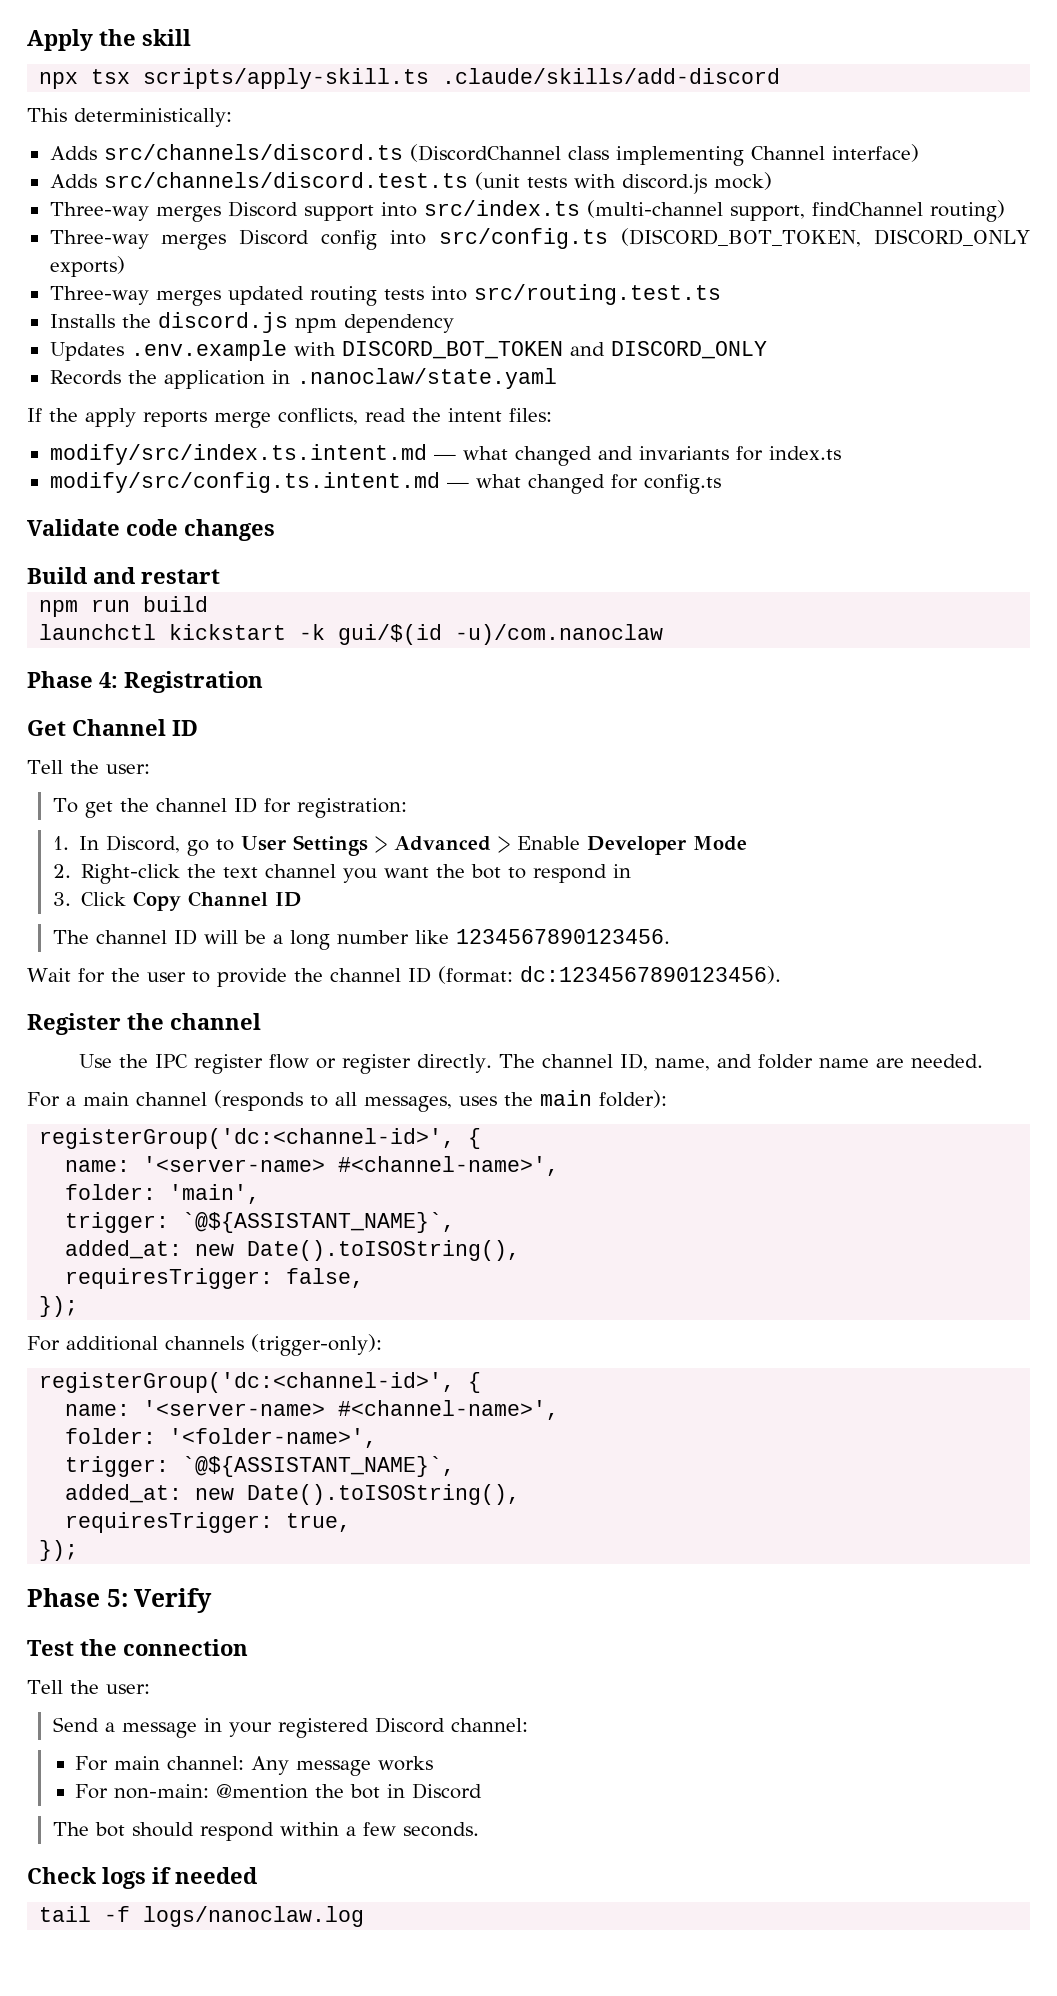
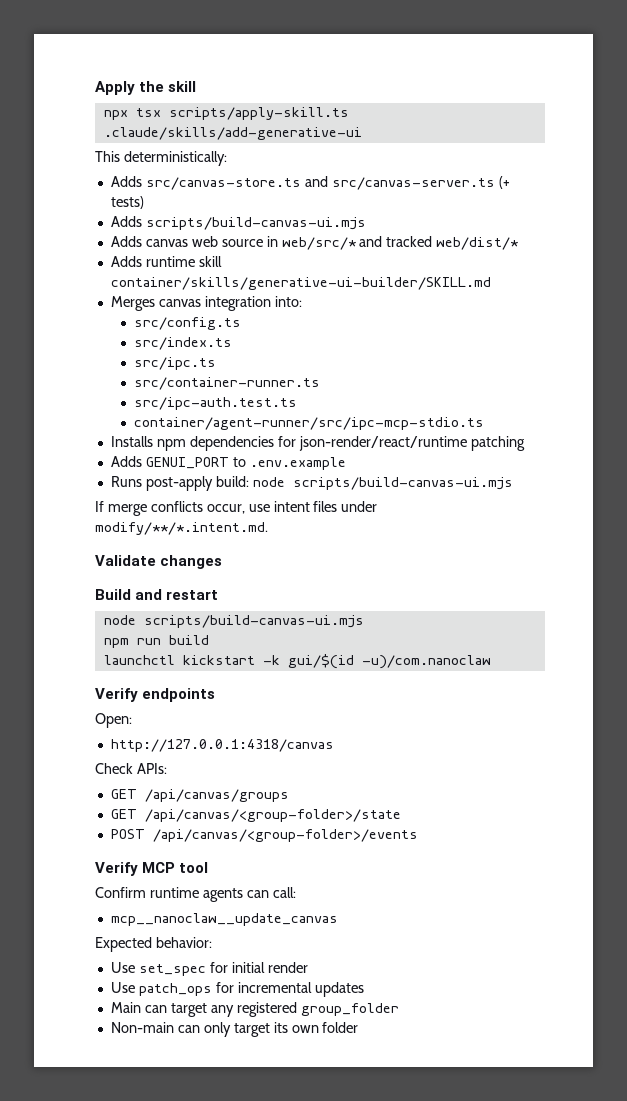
- npx tsx scripts/apply-skill.ts .claude/skills/add-discord
+ npx tsx scripts/apply-skill.ts .claude/skills/add-generative-ui
- Adds src/channels/discord.ts (DiscordChannel class implementing Channel interface)
- Adds src/channels/discord.test.ts (unit tests with discord.js mock)
- Three-way merges Discord support into src/index.ts (multi-channel support, findChannel routing)
- Three-way merges Discord config into src/config.ts (DISCORD_BOT_TOKEN, DISCORD_ONLY exports)
- Three-way merges updated routing tests into src/routing.test.ts
- Installs the discord.js npm dependency
- Updates .env.example with DISCORD_BOT_TOKEN and DISCORD_ONLY
- Records the application in .nanoclaw/state.yaml
- If the apply reports merge conflicts, read the intent files:
- modify/src/index.ts.intent.md — what changed and invariants for index.ts
- modify/src/config.ts.intent.md — what changed for config.ts
+ Adds src/canvas-store.ts and src/canvas-server.ts (+ tests)
+ Adds scripts/build-canvas-ui.mjs
+ Adds canvas web source in web/src/* and tracked web/dist/*
+ Adds runtime skill container/skills/generative-ui-builder/SKILL.md
+ Merges canvas integration into:
+ src/config.ts
+ src/index.ts
+ src/ipc.ts
+ src/container-runner.ts
+ src/ipc-auth.test.ts
+ container/agent-runner/src/ipc-mcp-stdio.ts
+ Installs npm dependencies for json-render/react/runtime patching
+ Adds GENUI_PORT to .env.example
+ Runs post-apply build: node scripts/build-canvas-ui.mjs
+ If merge conflicts occur, use intent files under modify/**/*.intent.md.
- Validate code changes
+ Validate changes
  Build and restart
+ node scripts/build-canvas-ui.mjs
- Phase 4: Registration
- Get Channel ID
- Tell the user:
- To get the channel ID for registration:
- 1. In Discord, go to User Settings > Advanced > Enable Developer Mode
- 2. Right-click the text channel you want the bot to respond in
- 3. Click Copy Channel ID
- The channel ID will be a long number like 1234567890123456.
- Wait for the user to provide the channel ID (format: dc:1234567890123456).
- Register the channel
- Use the IPC register flow or register directly. The channel ID, name, and folder name are needed.
- For a main channel (responds to all messages, uses the main folder):
- registerGroup('dc:<channel-id>', {
- name: '<server-name> #<channel-name>',
- folder: 'main',
- trigger: `@${ASSISTANT_NAME}`,
- added_at: new Date().toISOString(),
- requiresTrigger: false,
- });
- For additional channels (trigger-only):
- registerGroup('dc:<channel-id>', {
- name: '<server-name> #<channel-name>',
- folder: '<folder-name>',
- trigger: `@${ASSISTANT_NAME}`,
- added_at: new Date().toISOString(),
- requiresTrigger: true,
- });
- Phase 5: Verify
- Test the connection
- Tell the user:
- Send a message in your registered Discord channel:
- For main channel: Any message works
- For non-main: @mention the bot in Discord
- The bot should respond within a few seconds.
- Check logs if needed
- tail -f logs/nanoclaw.log
+ Verify endpoints
+ Open:
+ http://127.0.0.1:4318/canvas
+ Check APIs:
+ GET /api/canvas/groups
+ GET /api/canvas/<group-folder>/state
+ POST /api/canvas/<group-folder>/events
+ Verify MCP tool
+ Confirm runtime agents can call:
+ mcp__nanoclaw__update_canvas
+ Expected behavior:
+ Use set_spec for initial render
+ Use patch_ops for incremental updates
+ Main can target any registered group_folder
+ Non-main can only target its own folder

